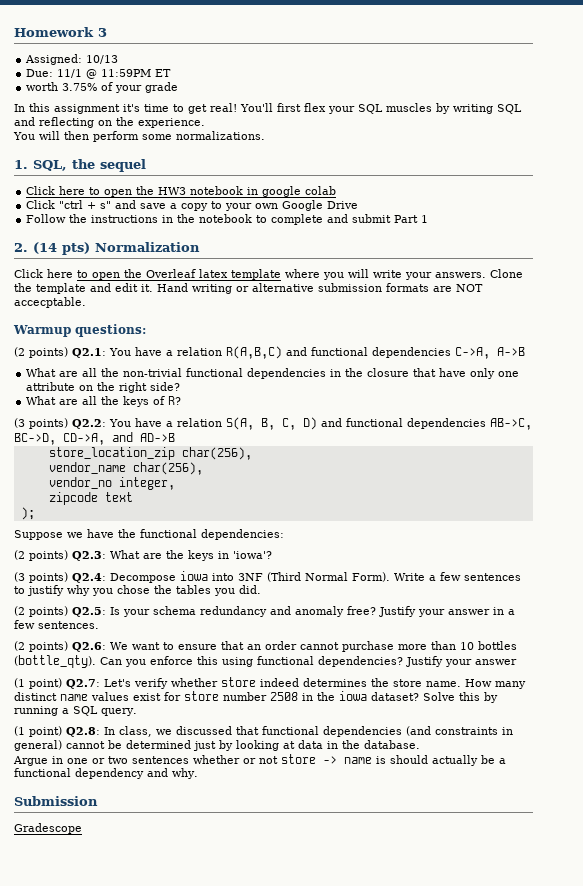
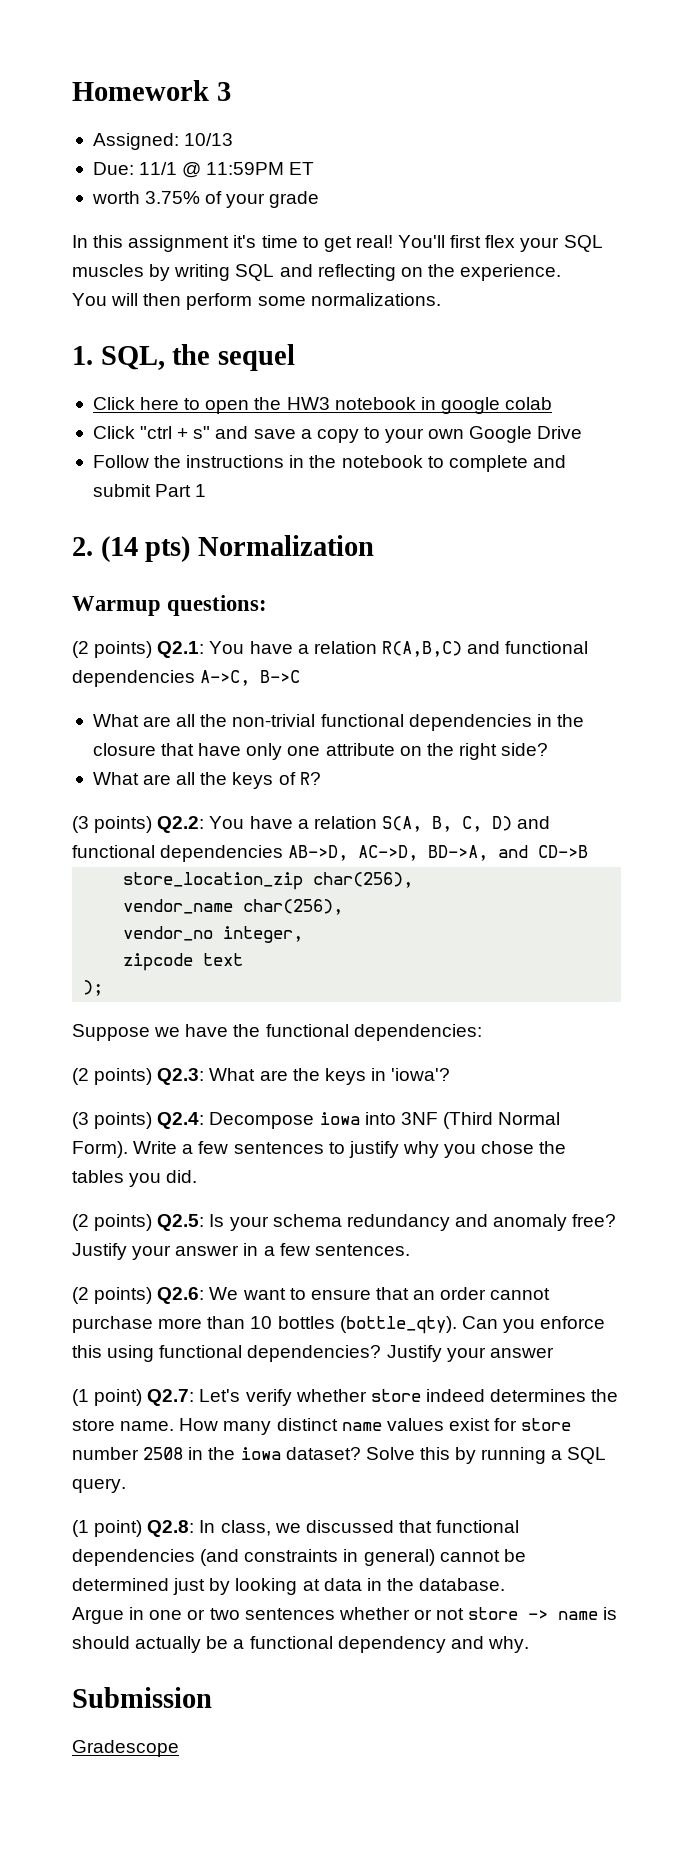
- Click here to open the Overleaf latex template where you will write your answers. Clone the template and edit it. Hand writing or alternative submission formats are NOT accecptable.
- (2 points) Q2.1: You have a relation R(A,B,C) and functional dependencies C->A, A->B
+ (2 points) Q2.1: You have a relation R(A,B,C) and functional dependencies A->C, B->C
- (3 points) Q2.2: You have a relation S(A, B, C, D) and functional dependencies AB->C, BC->D, CD->A, and AD->B
+ (3 points) Q2.2: You have a relation S(A, B, C, D) and functional dependencies AB->D, AC->D, BD->A, and CD->B

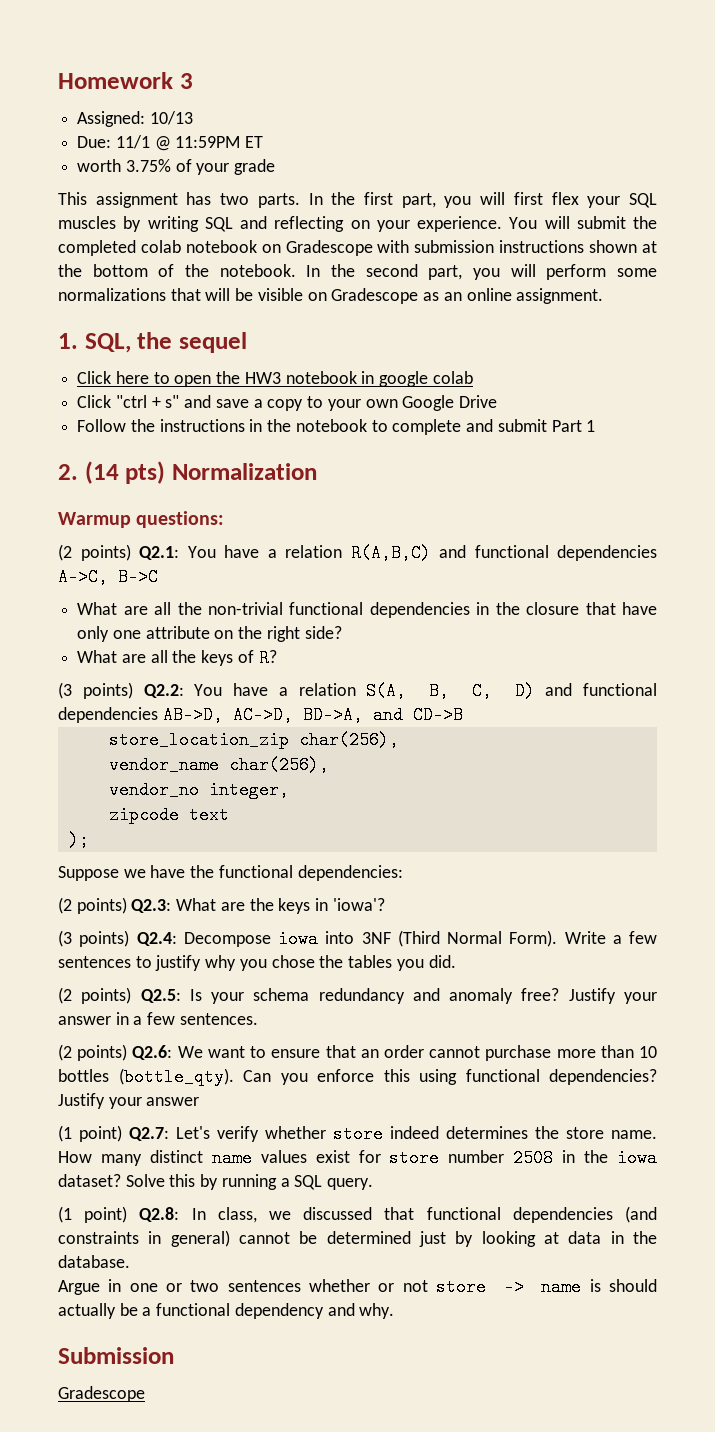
- In this assignment it's time to get real! You'll first flex your SQL muscles by writing SQL and reflecting on the experience.
- You will then perform some normalizations.
+ This assignment has two parts. In the first part, you will first flex your SQL muscles by writing SQL and reflecting on your experience. You will submit the completed colab notebook on Gradescope with submission instructions shown at the bottom of the notebook. In the second part, you will perform some normalizations that will be visible on Gradescope as an online assignment.

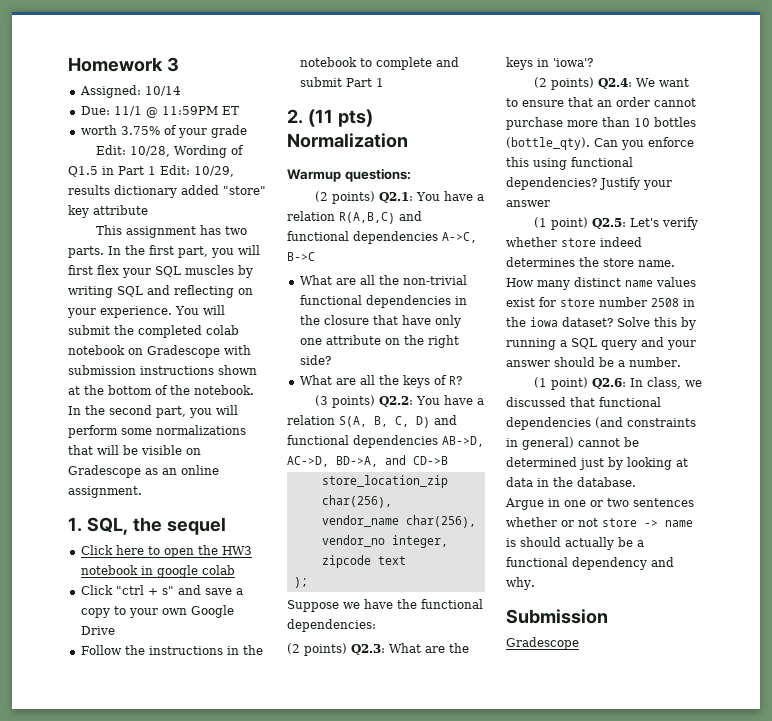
- Assigned: 10/13
+ Assigned: 10/14
+ Edit: 10/28, Wording of Q1.5 in Part 1 Edit: 10/29, results dictionary added "store" key attribute
- 2. (14 pts) Normalization
+ 2. (11 pts) Normalization
- (3 points) Q2.4: Decompose iowa into 3NF (Third Normal Form). Write a few sentences to justify why you chose the tables you did.
- (2 points) Q2.5: Is your schema redundancy and anomaly free? Justify your answer in a few sentences.
- (2 points) Q2.6: We want to ensure that an order cannot purchase more than 10 bottles (bottle_qty).
+ (2 points) Q2.4: We want to ensure that an order cannot purchase more than 10 bottles (bottle_qty).
- (1 point) Q2.7: Let's verify whether store indeed determines the store name.
+ (1 point) Q2.5: Let's verify whether store indeed determines the store name.
- Solve this by running a SQL query.
- (1 point) Q2.8: In class, we discussed that functional dependencies (and constraints in general) cannot be determined just by looking at data in the database.
+ Solve this by running a SQL query and your answer should be a number.
+ (1 point) Q2.6: In class, we discussed that functional dependencies (and constraints in general) cannot be determined just by looking at data in the database.

